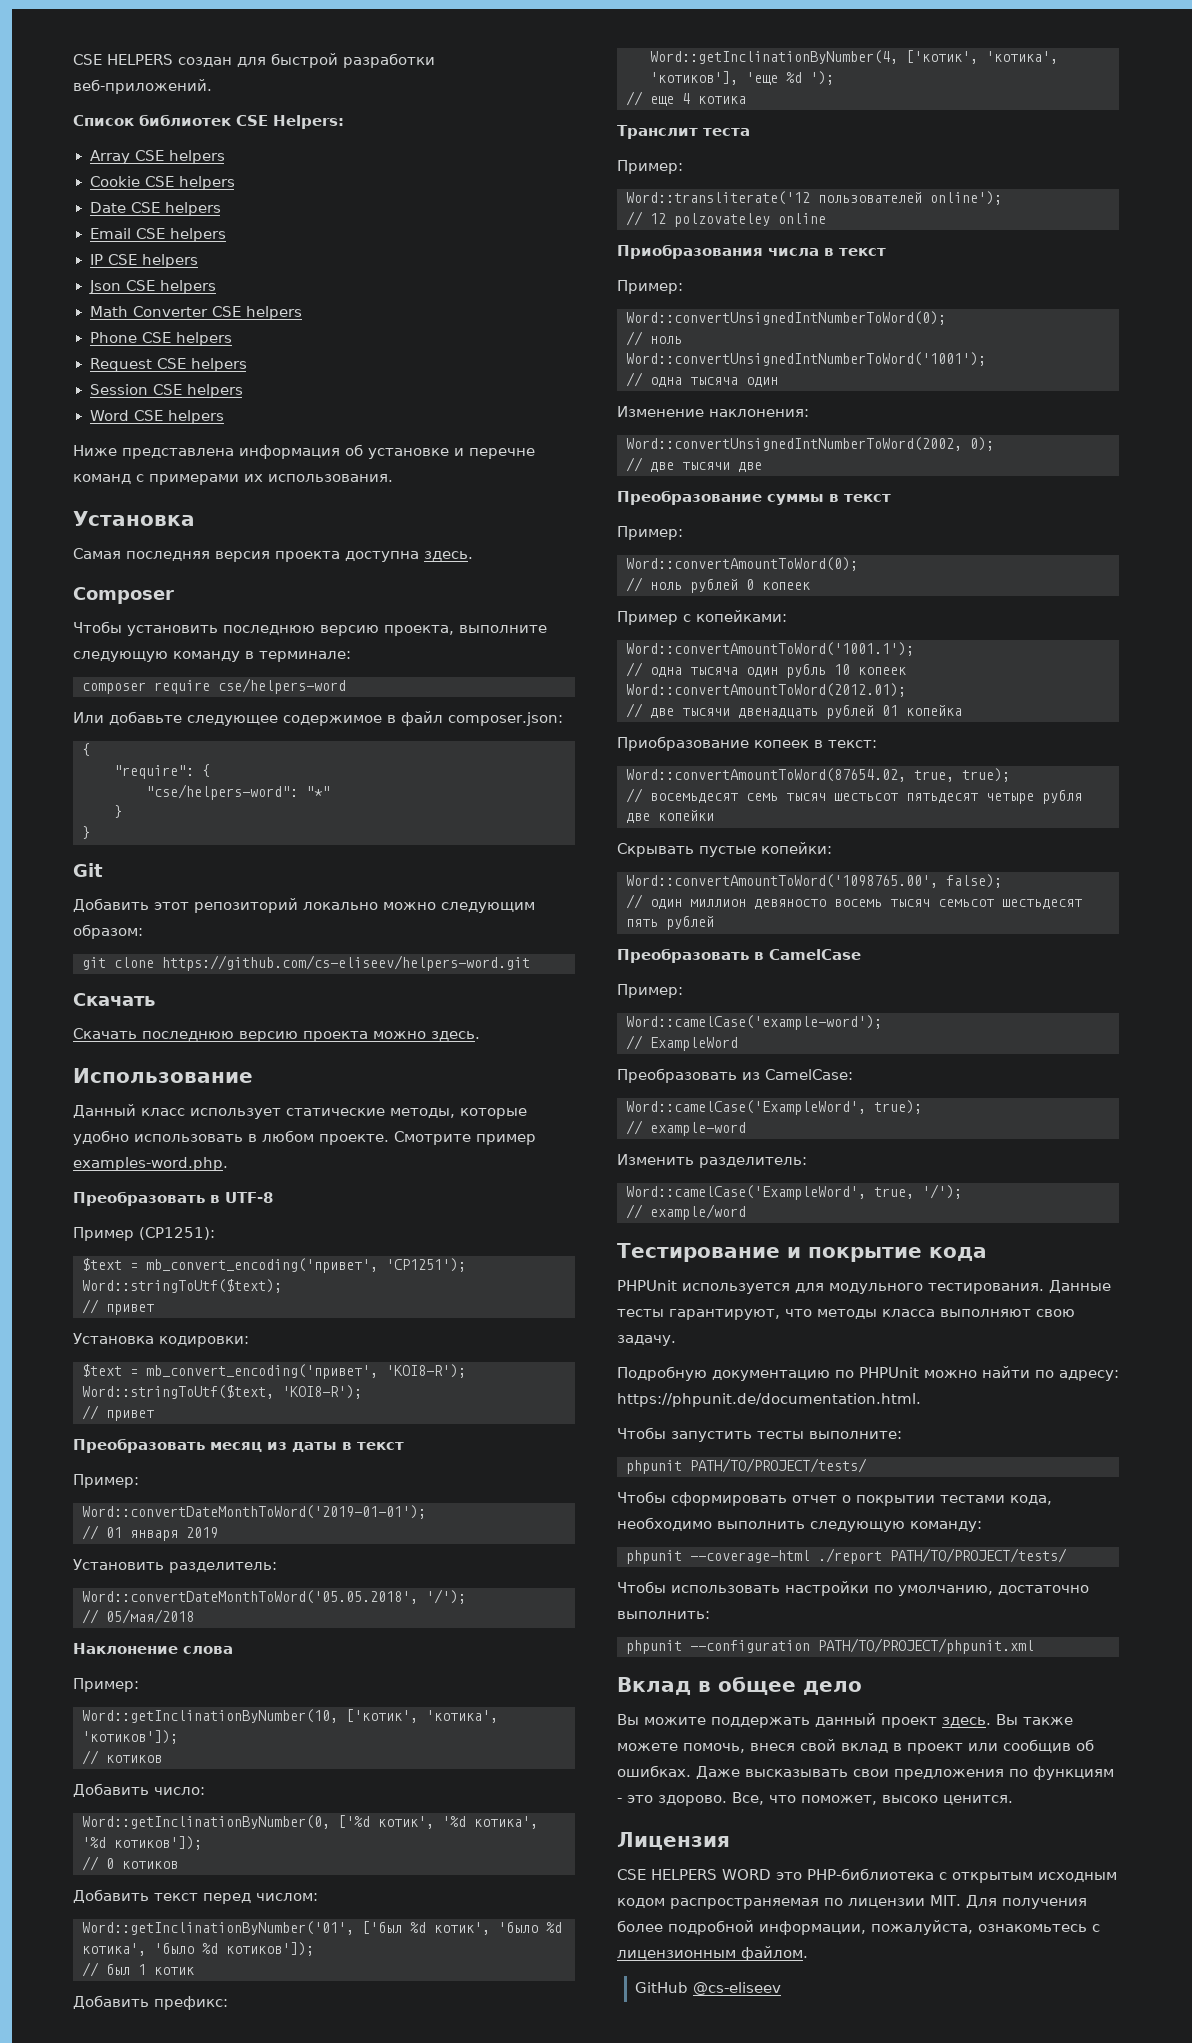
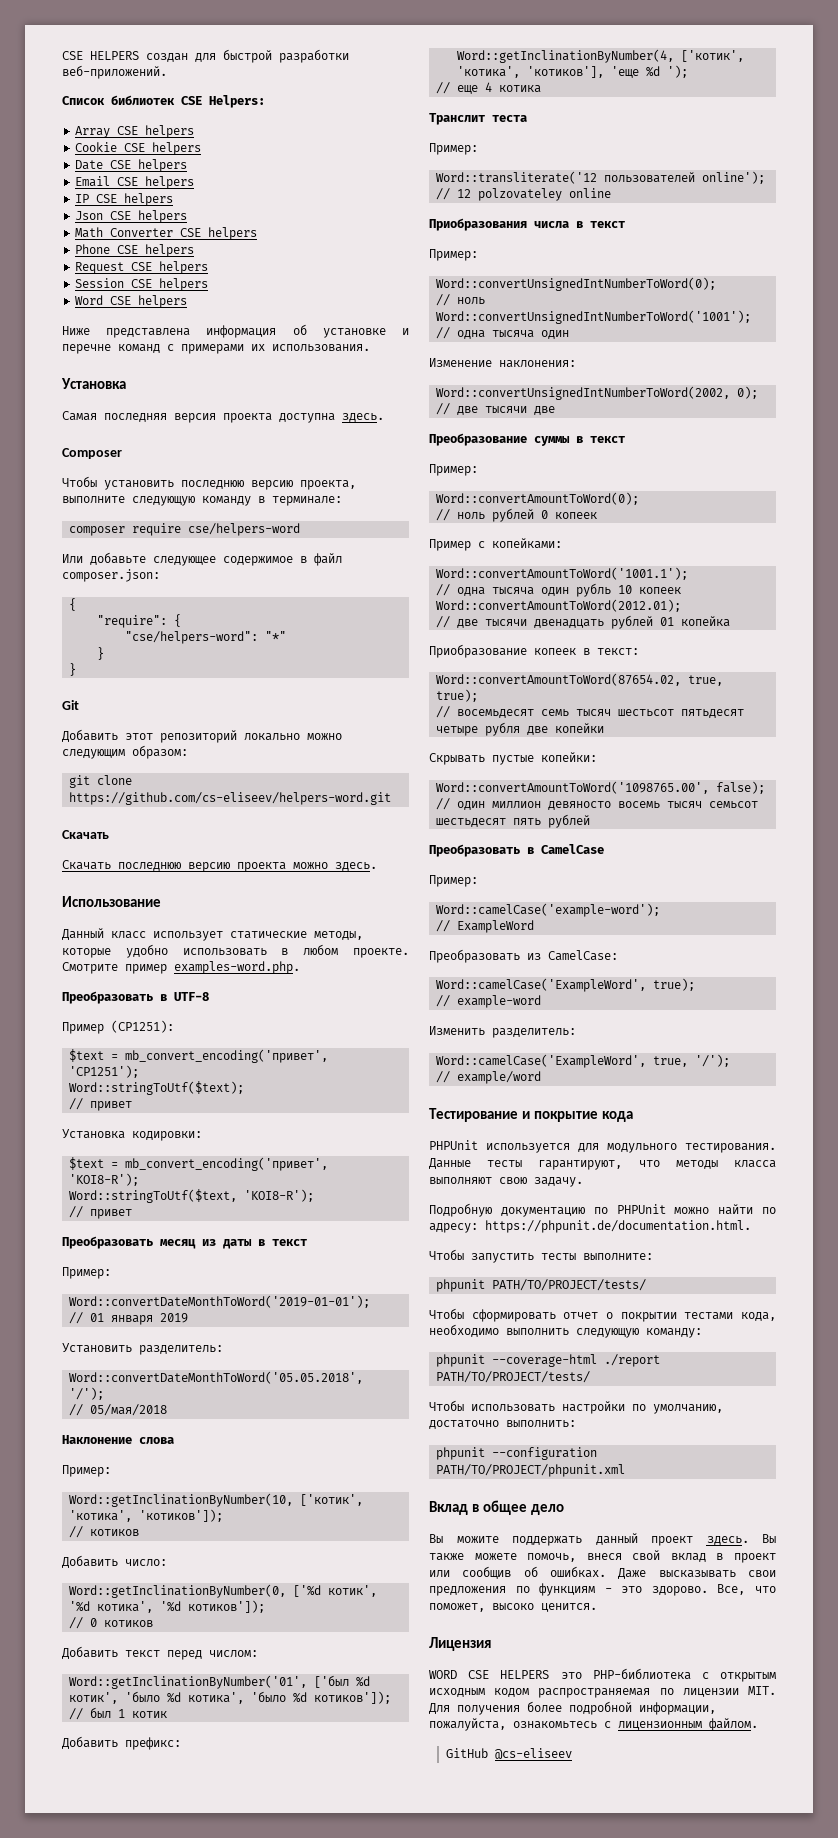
- CSE HELPERS WORD это PHP-библиотека с открытым исходным кодом распространяемая по лицензии MIT. Для получения более подробной информации, пожалуйста, ознакомьтесь с лицензионным файлом.
+ WORD CSE HELPERS это PHP-библиотека с открытым исходным кодом распространяемая по лицензии MIT. Для получения более подробной информации, пожалуйста, ознакомьтесь с лицензионным файлом.

